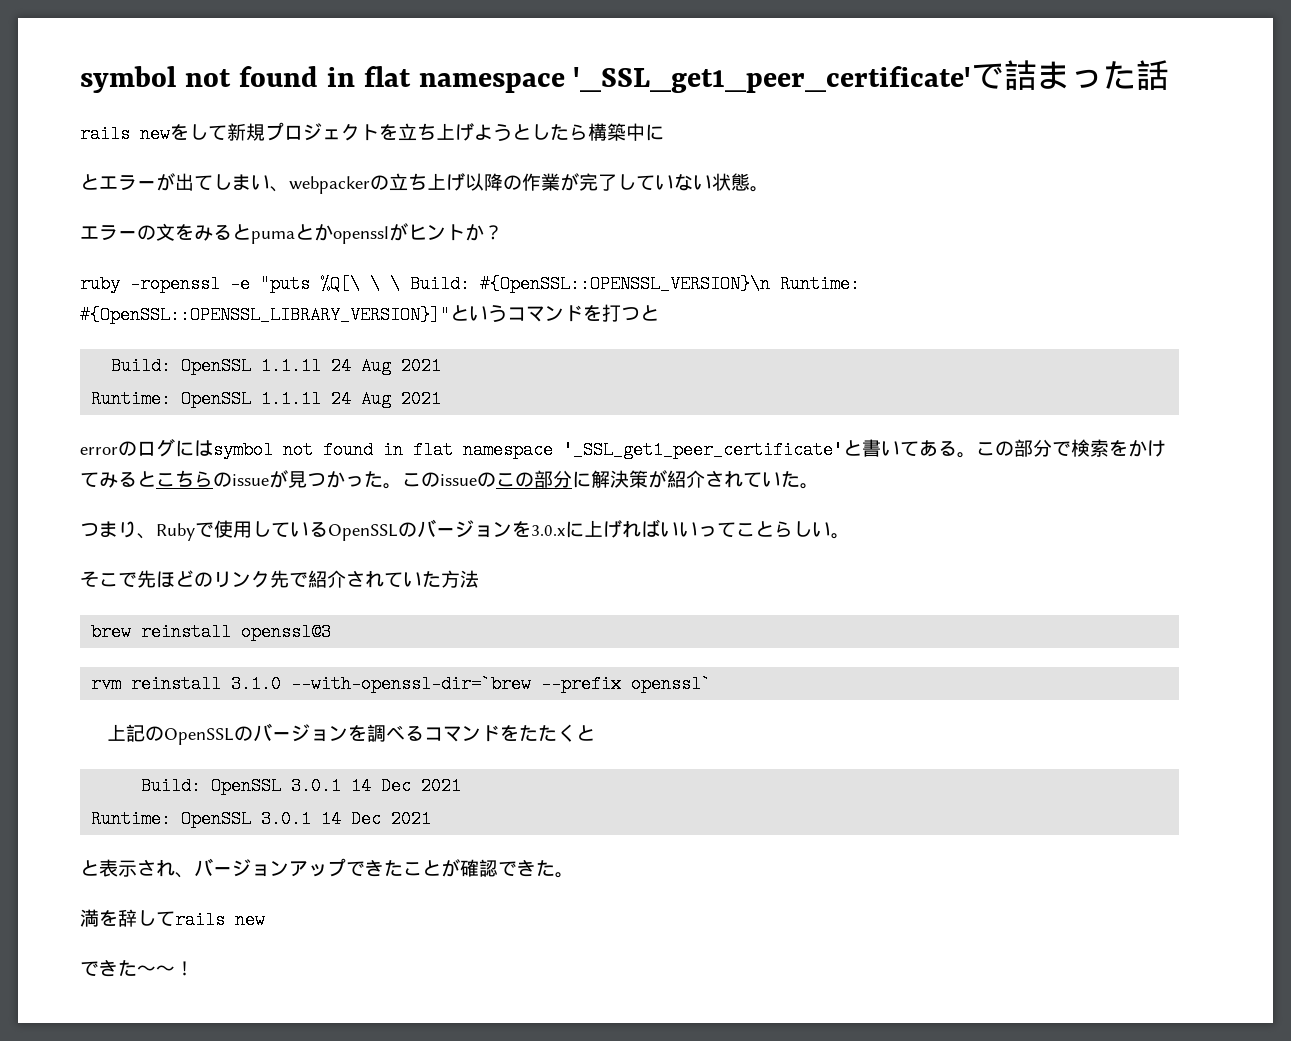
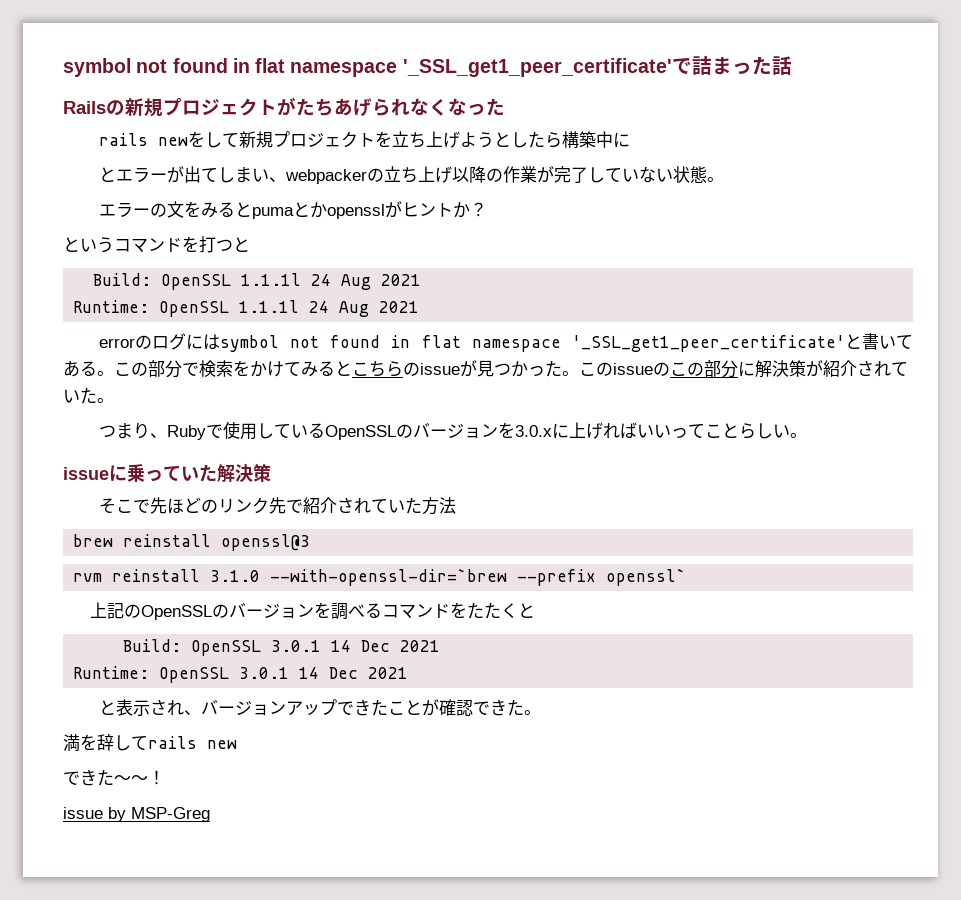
+ Railsの新規プロジェクトがたちあげられなくなった
- ruby -ropenssl -e "puts %Q[\ \ \ Build: #{OpenSSL::OPENSSL_VERSION}\n Runtime: #{OpenSSL::OPENSSL_LIBRARY_VERSION}]"というコマンドを打つと
+ というコマンドを打つと
+ issueに乗っていた解決策
+ issue by MSP-Greg

